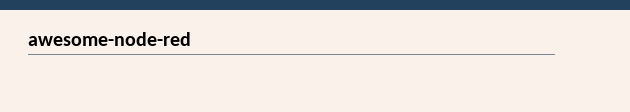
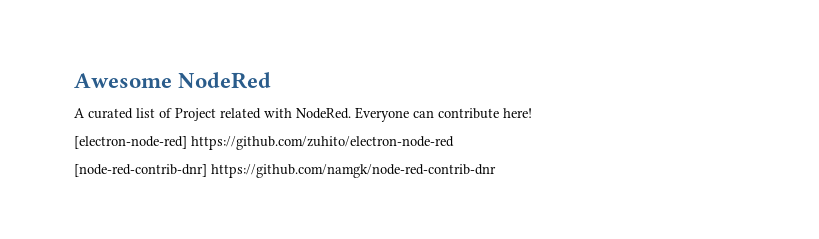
- awesome-node-red
+ Awesome NodeRed
+ A curated list of Project related with NodeRed. Everyone can contribute here!
+ [electron-node-red] https://github.com/zuhito/electron-node-red
+ [node-red-contrib-dnr] https://github.com/namgk/node-red-contrib-dnr

